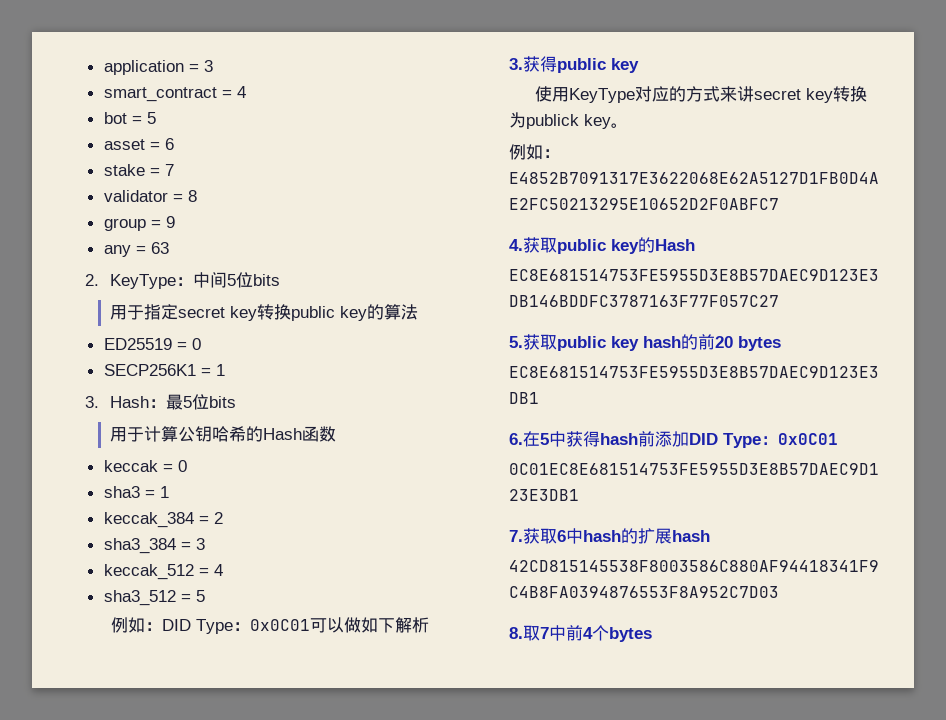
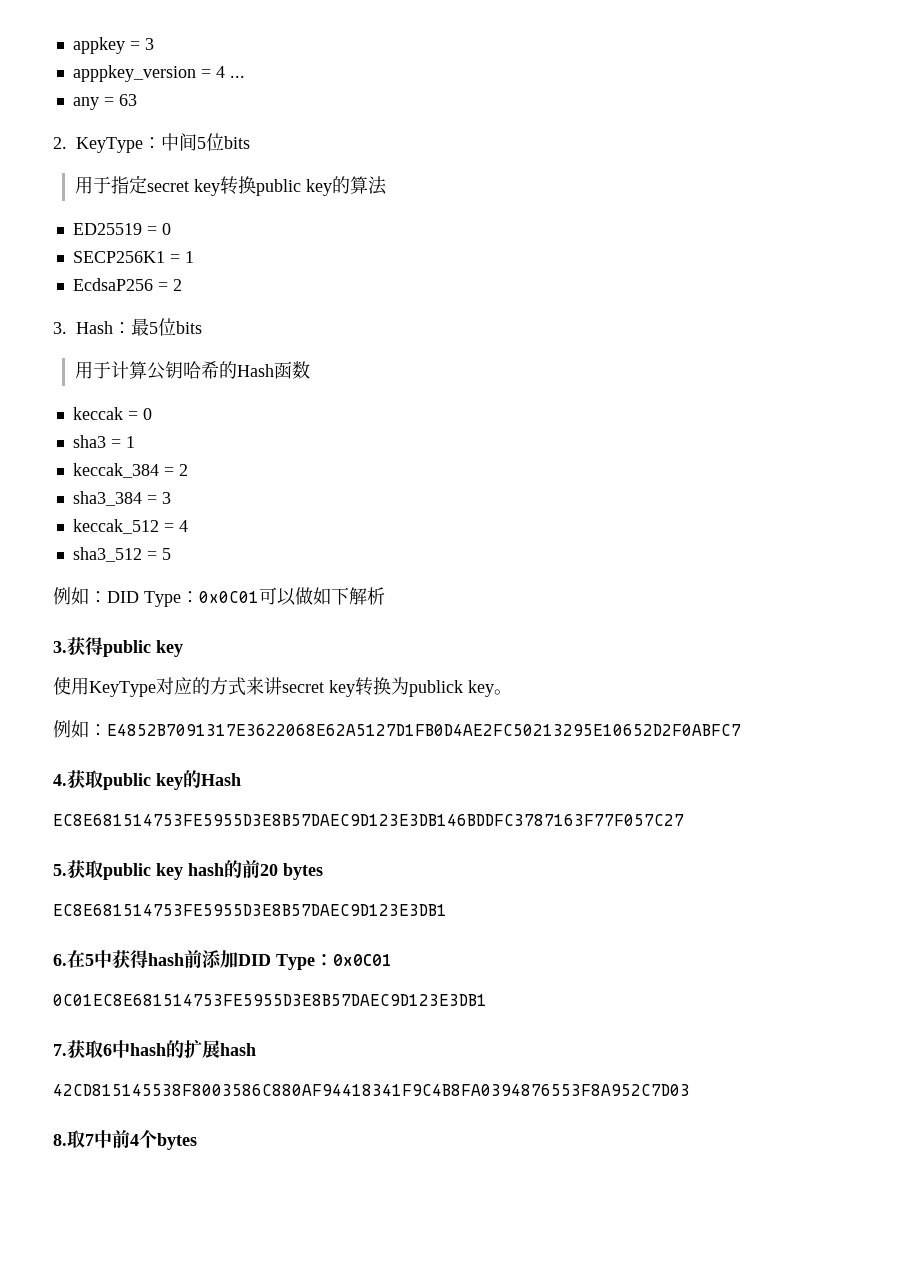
- application = 3
- smart_contract = 4
- bot = 5
- asset = 6
- stake = 7
- validator = 8
- group = 9
+ appkey = 3
+ apppkey_version = 4 ...
+ EcdsaP256 = 2

